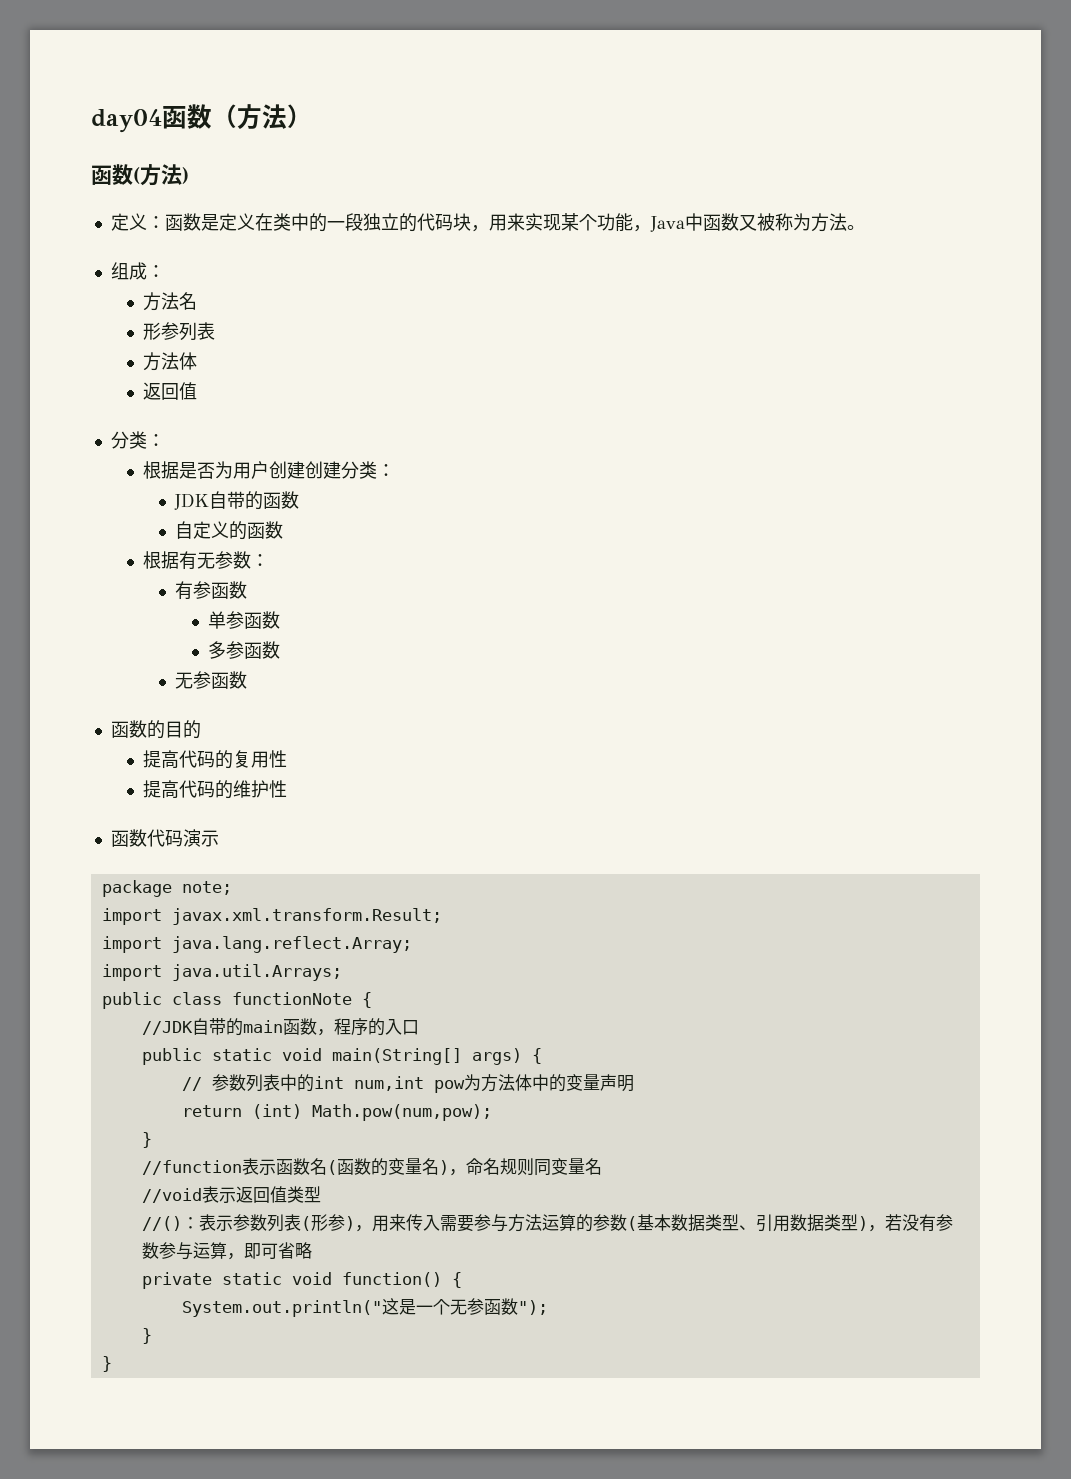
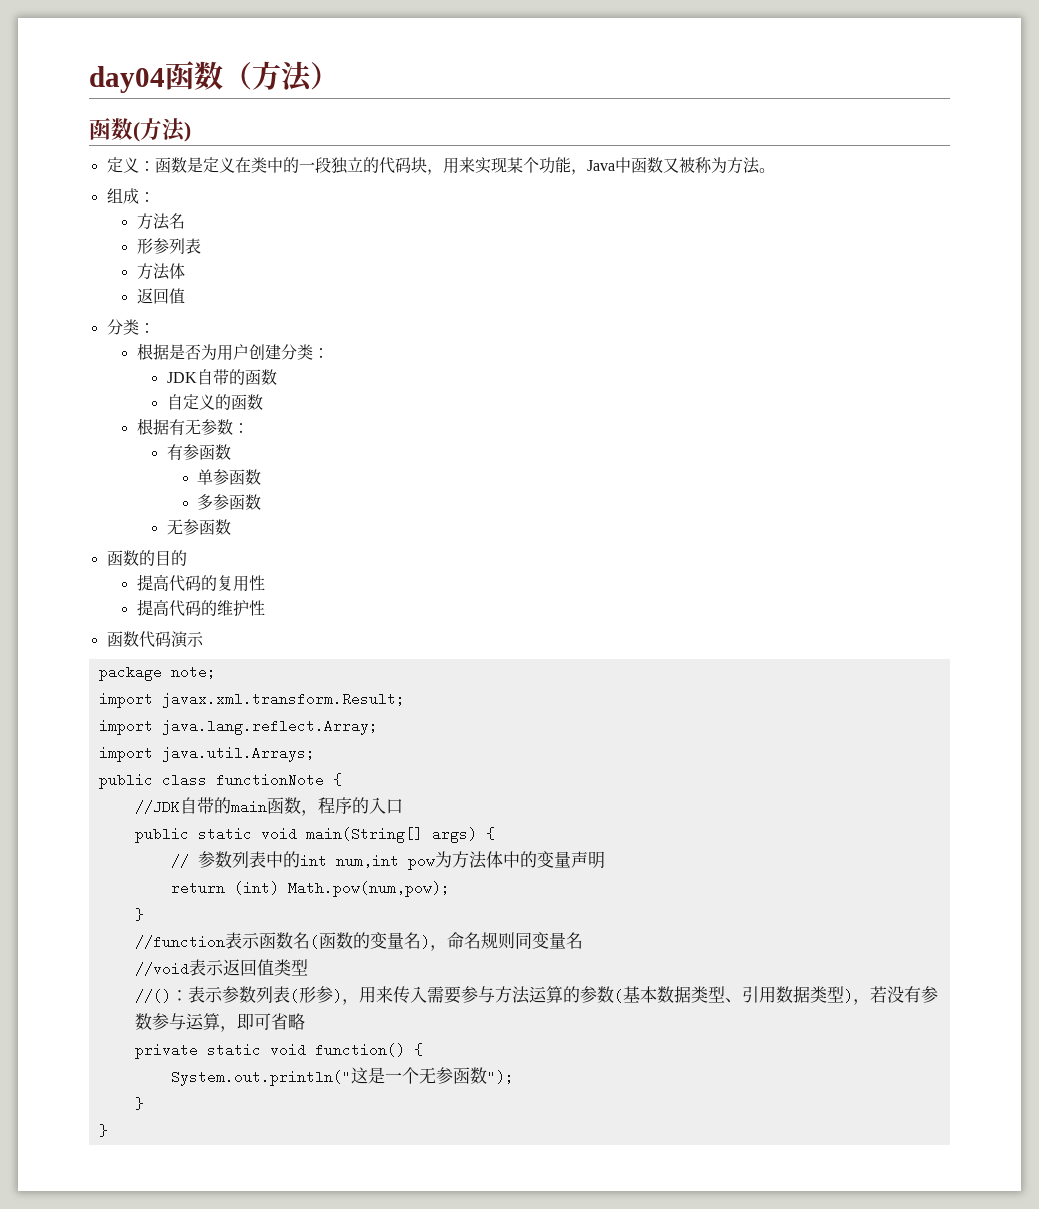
- 根据是否为用户创建创建分类：
+ 根据是否为用户创建分类：

